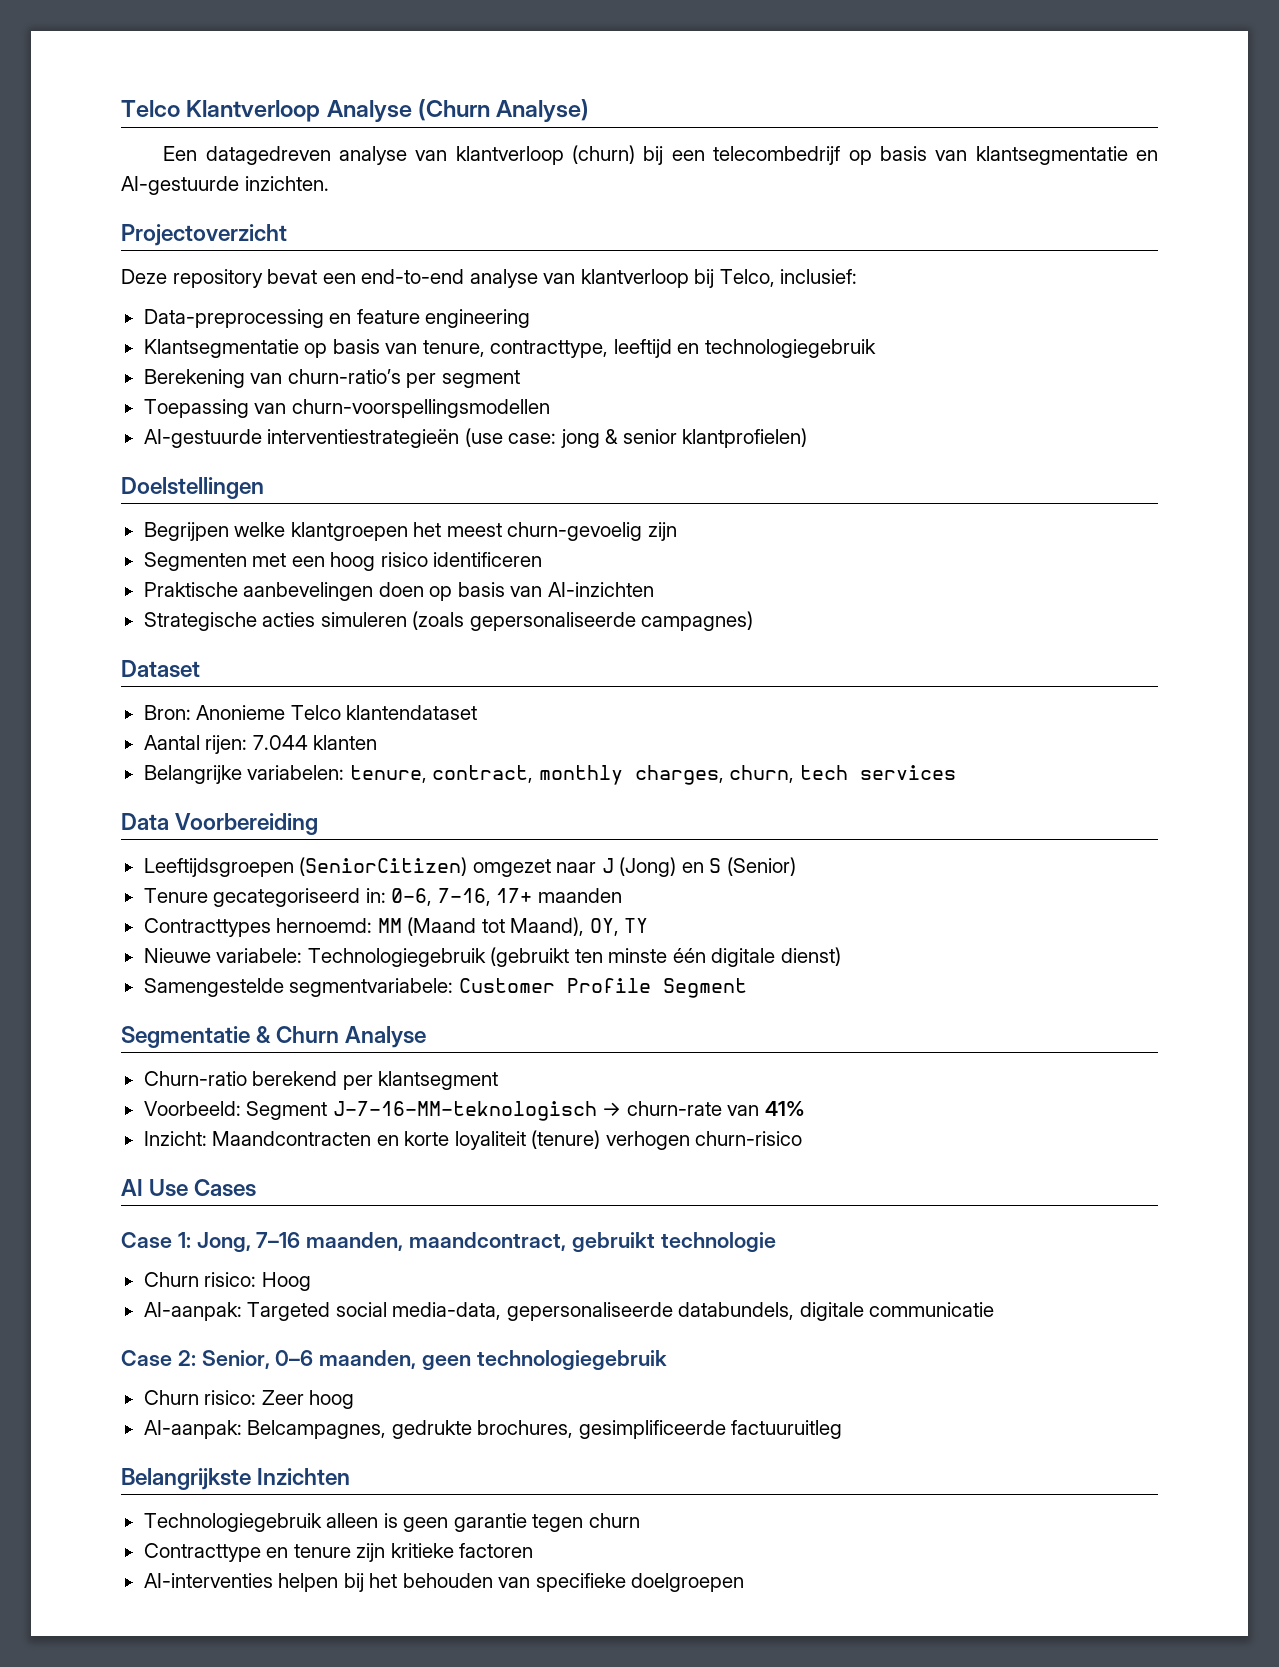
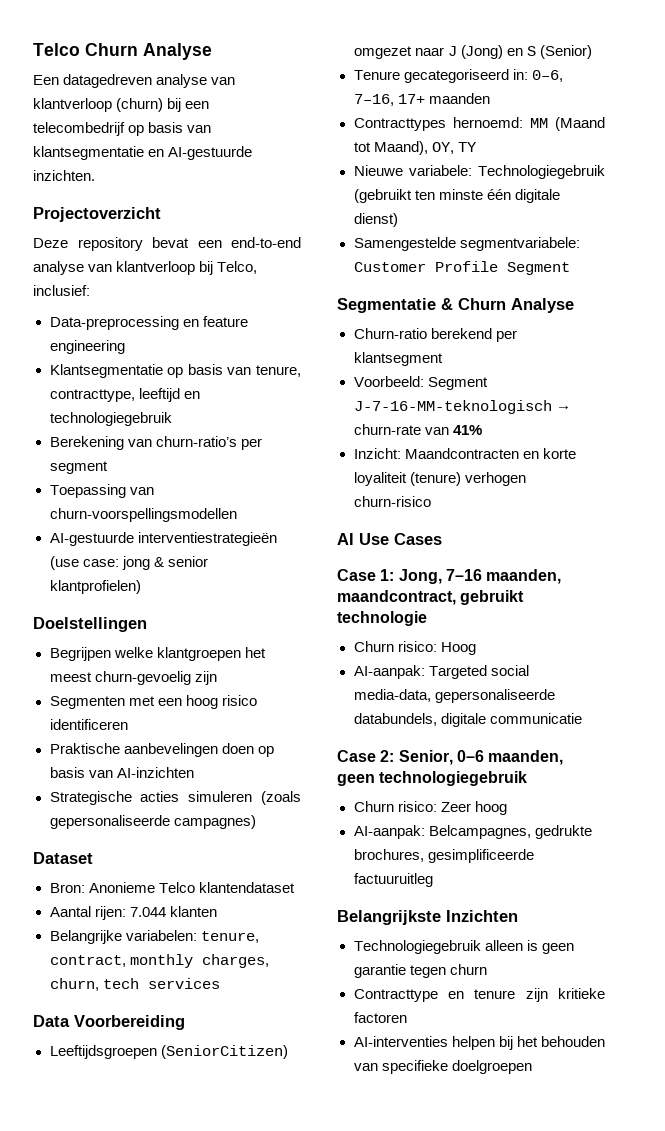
- Telco Klantverloop Analyse (Churn Analyse)
+ Telco Churn Analyse

